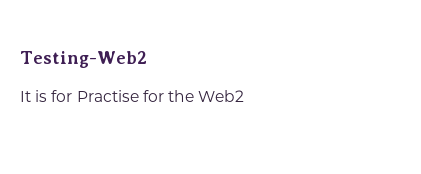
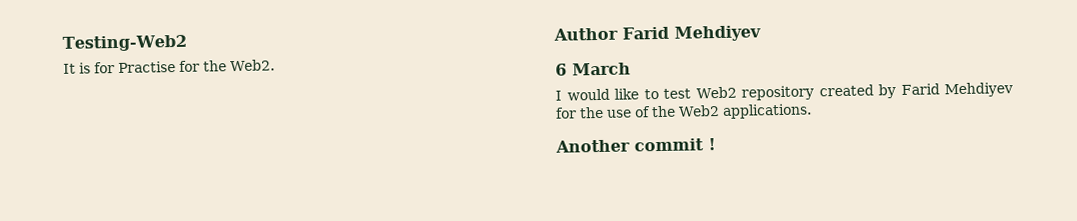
- It is for Practise for the Web2
+ It is for Practise for the Web2.
+ Author Farid Mehdiyev
+ 6 March
+ I would like to test Web2 repository created by Farid Mehdiyev for the use of the Web2 applications.
+ Another commit !

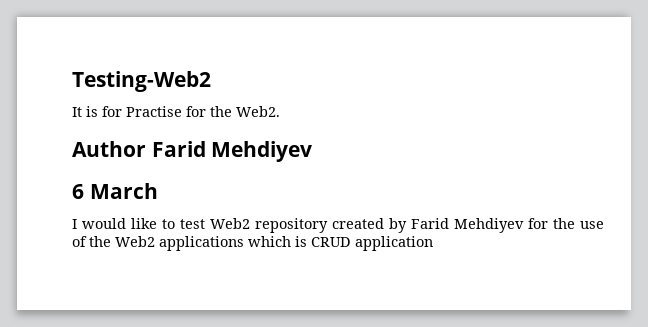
- I would like to test Web2 repository created by Farid Mehdiyev for the use of the Web2 applications.
- Another commit !
+ I would like to test Web2 repository created by Farid Mehdiyev for the use of the Web2 applications which is CRUD application

